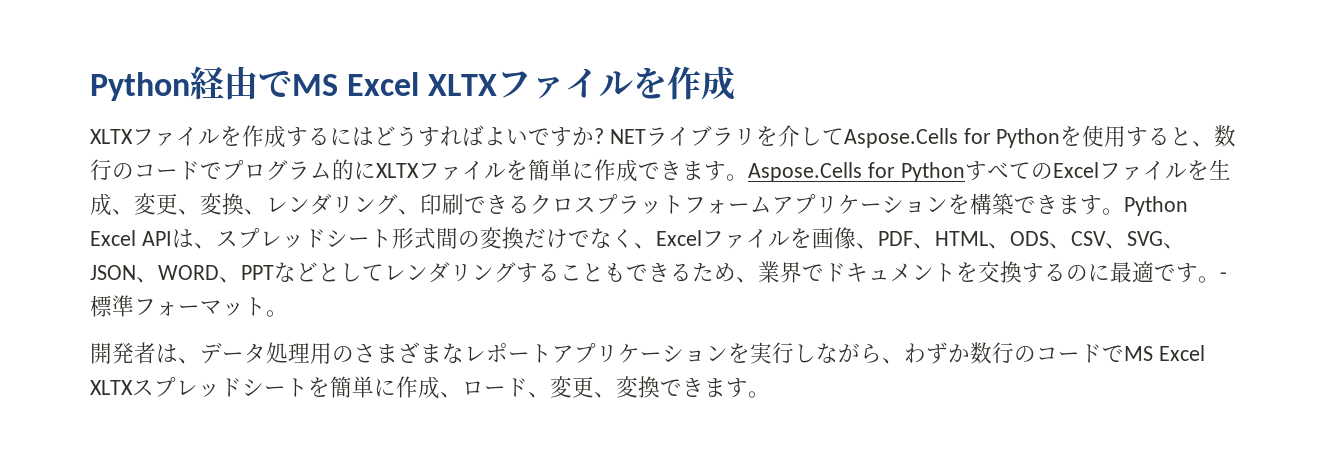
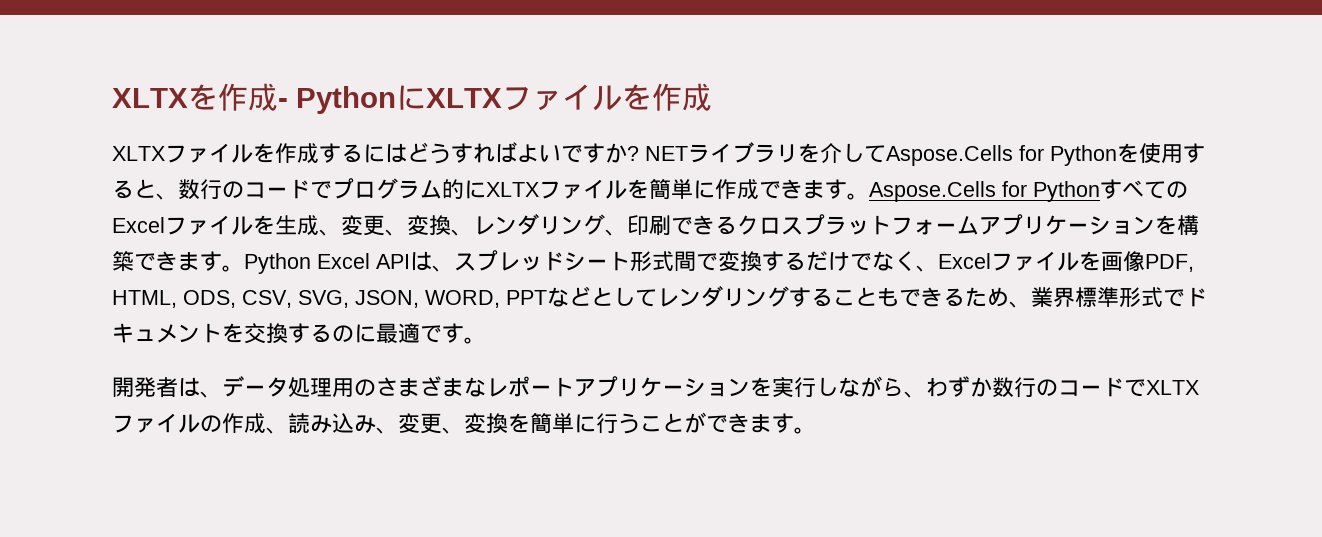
- Python経由でMS Excel XLTXファイルを作成
+ XLTXを作成- PythonにXLTXファイルを作成
- Python Excel APIは、スプレッドシート形式間の変換だけでなく、Excelファイルを画像、PDF、HTML、ODS、CSV、SVG、JSON、WORD、PPTなどとしてレンダリングすることもできるため、業界でドキュメントを交換するのに最適です。-標準フォーマット。
+ Python Excel APIは、スプレッドシート形式間で変換するだけでなく、Excelファイルを画像PDF, HTML, ODS, CSV, SVG, JSON, WORD, PPTなどとしてレンダリングすることもできるため、業界標準形式でドキュメントを交換するのに最適です。
- 開発者は、データ処理用のさまざまなレポートアプリケーションを実行しながら、わずか数行のコードでMS Excel XLTXスプレッドシートを簡単に作成、ロード、変更、変換できます。
+ 開発者は、データ処理用のさまざまなレポートアプリケーションを実行しながら、わずか数行のコードでXLTXファイルの作成、読み込み、変更、変換を簡単に行うことができます。

